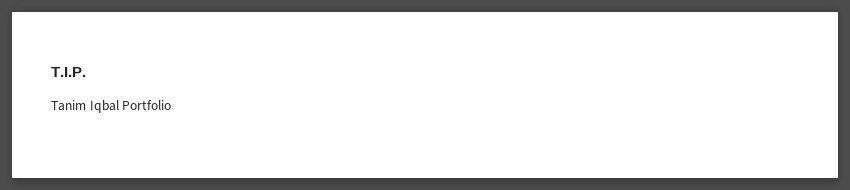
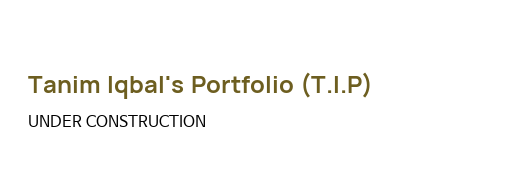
- T.I.P.
- Tanim Iqbal Portfolio
+ Tanim Iqbal's Portfolio (T.I.P)
+ UNDER CONSTRUCTION

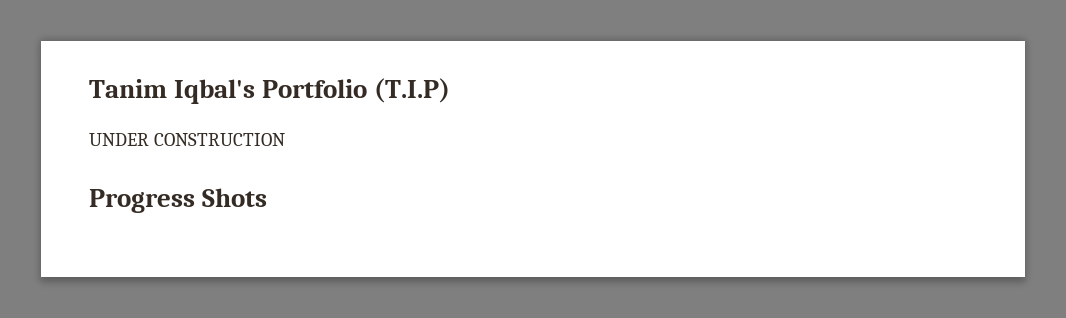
+ Progress Shots

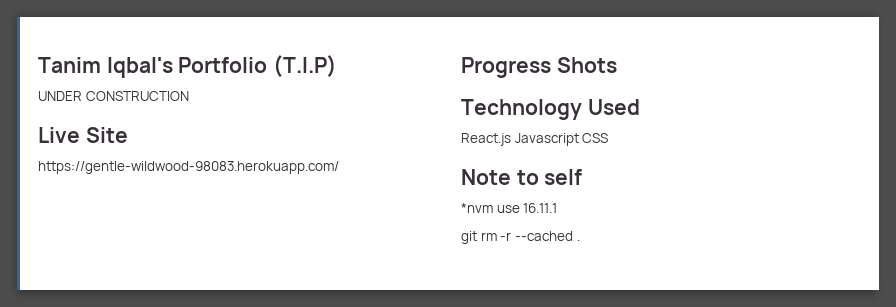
+ Live Site
+ https://gentle-wildwood-98083.herokuapp.com/
+ Technology Used
+ React.js Javascript CSS
+ Note to self
+ *nvm use 16.11.1
+ git rm -r --cached .

